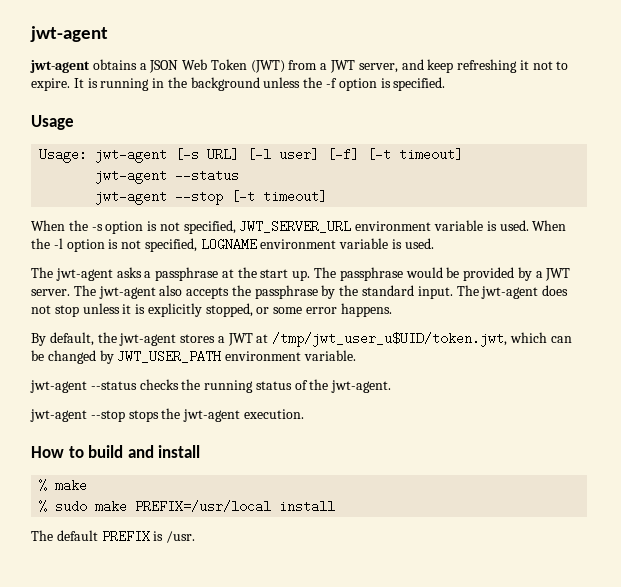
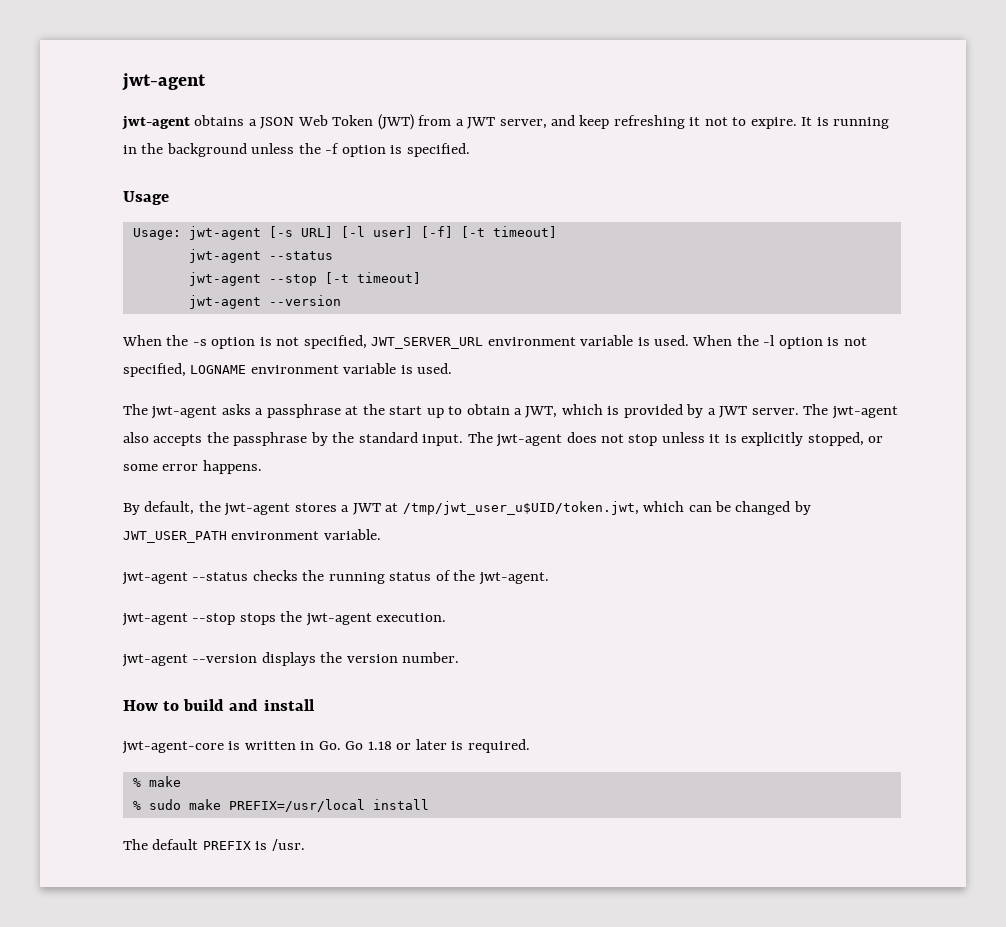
  jwt-agent --stop [-t timeout]
+ jwt-agent --version
- The jwt-agent asks a passphrase at the start up. The passphrase would be provided by a JWT server.
+ The jwt-agent asks a passphrase at the start up to obtain a JWT, which is provided by a JWT server.
+ jwt-agent --version displays the version number.
+ jwt-agent-core is written in Go. Go 1.18 or later is required.

